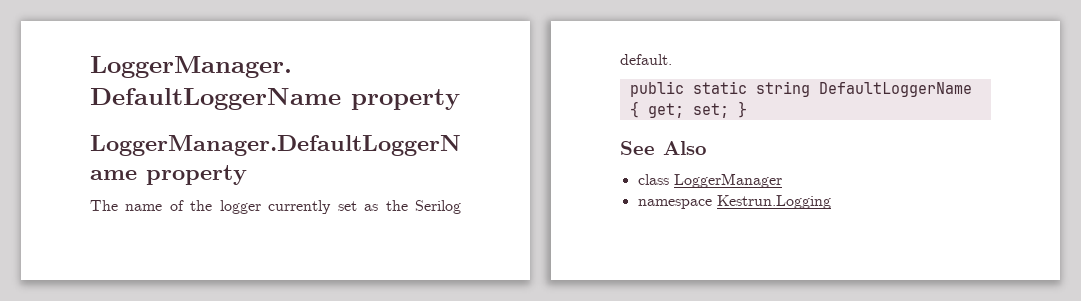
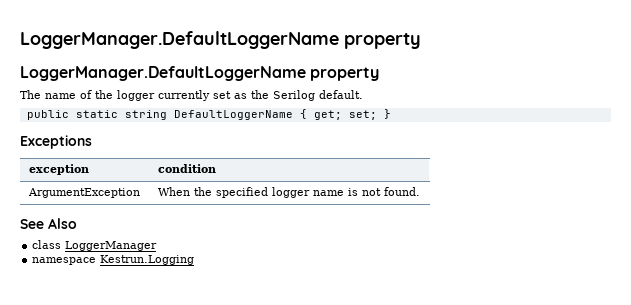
+ Exceptions
+ exception | condition
+ ArgumentException | When the specified logger name is not found.

